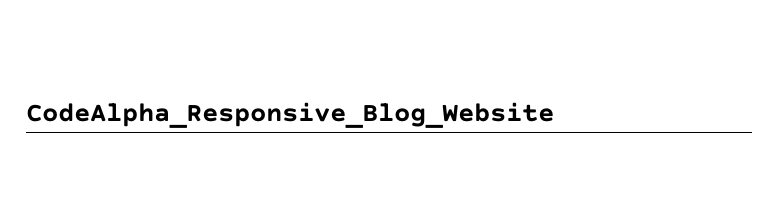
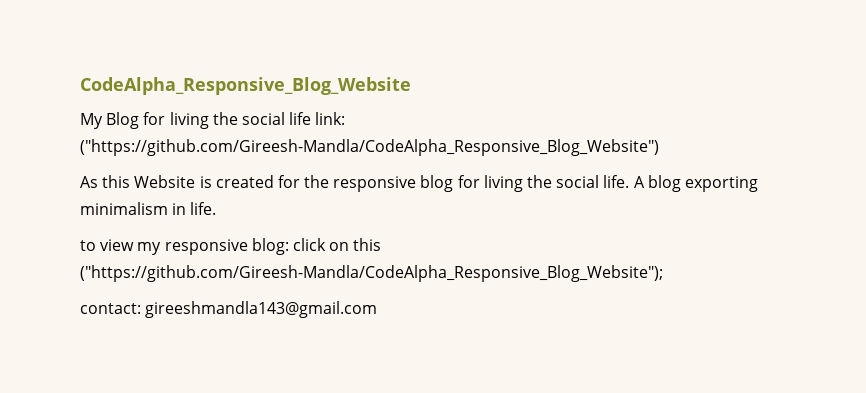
+ My Blog for living the social life link: ("https://github.com/Gireesh-Mandla/CodeAlpha_Responsive_Blog_Website")
+ As this Website is created for the responsive blog for living the social life. A blog exporting minimalism in life.
+ to view my responsive blog: click on this ("https://github.com/Gireesh-Mandla/CodeAlpha_Responsive_Blog_Website");
+ contact: gireeshmandla143@gmail.com

